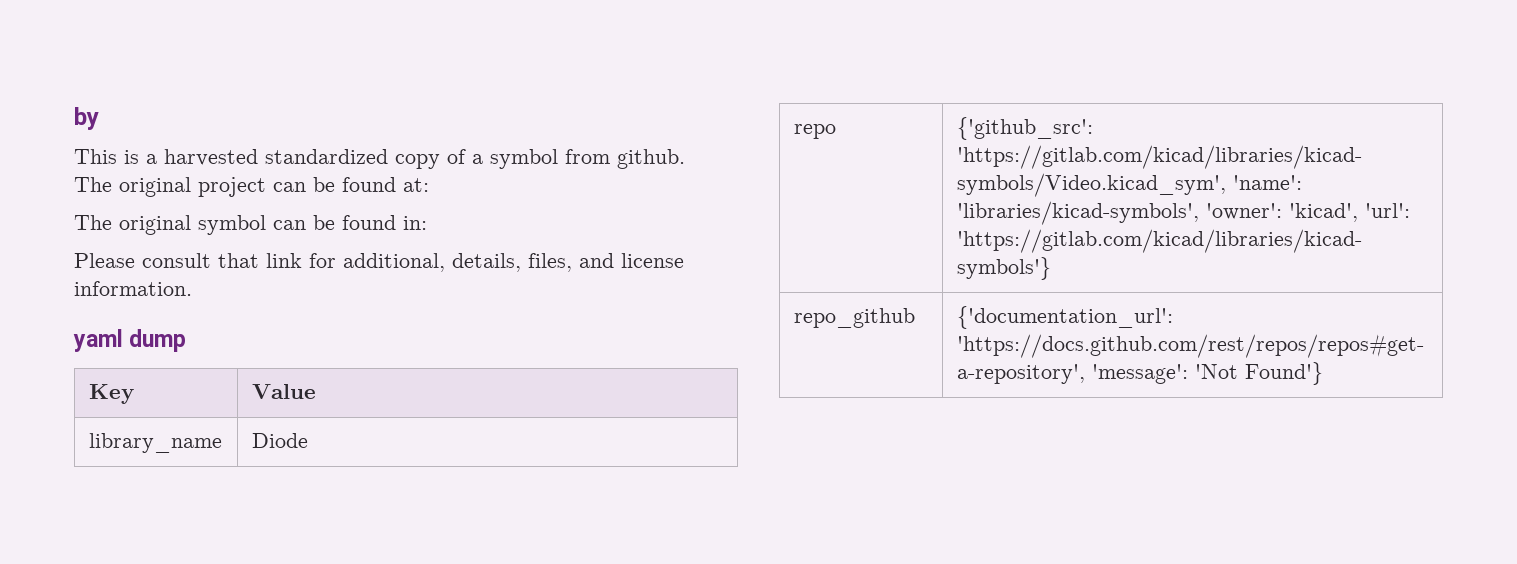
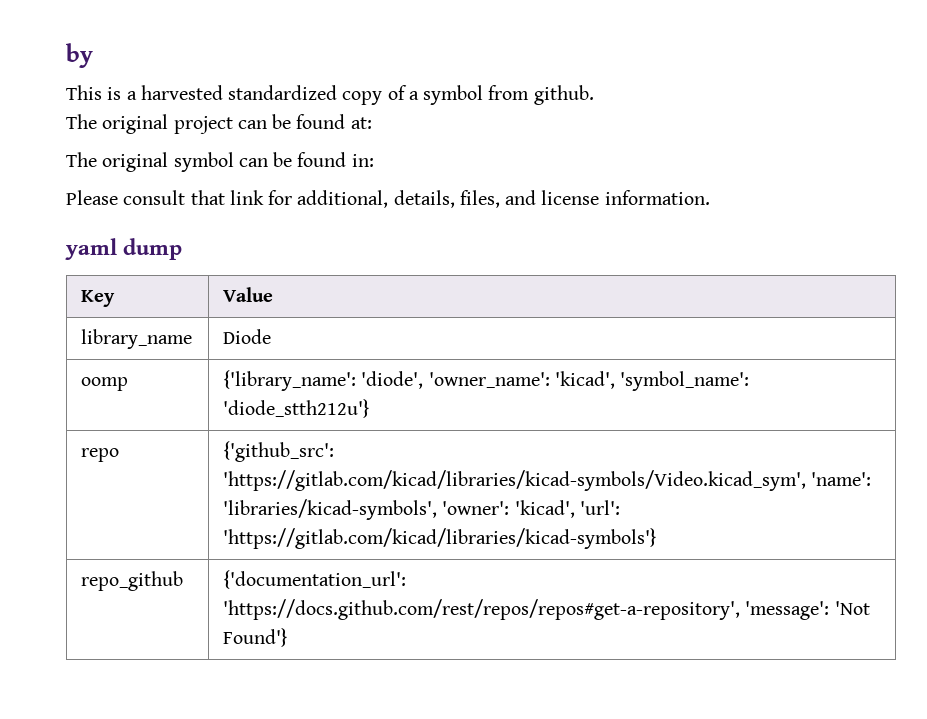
+ oomp | {'library_name': 'diode', 'owner_name': 'kicad', 'symbol_name': 'diode_stth212u'}

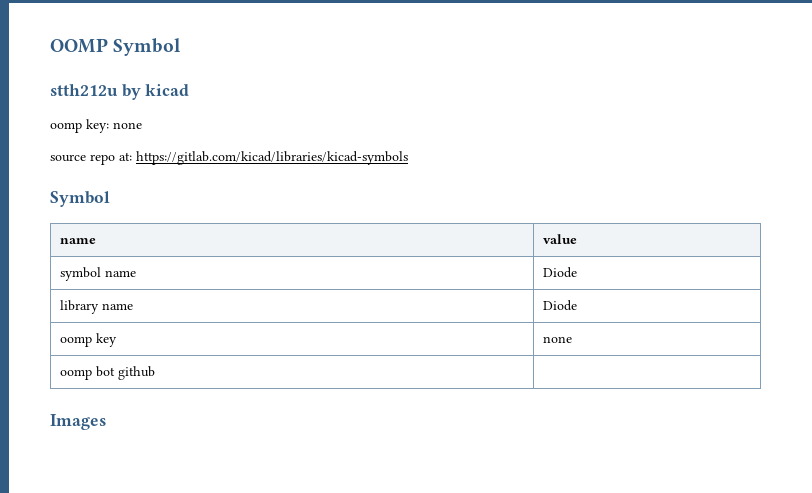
- by
- This is a harvested standardized copy of a symbol from github.
- The original project can be found at:
- The original symbol can be found in:
- Please consult that link for additional, details, files, and license information.
- yaml dump
- Key | Value
- library_name | Diode
- oomp | {'library_name': 'diode', 'owner_name': 'kicad', 'symbol_name': 'diode_stth212u'}
- repo | {'github_src': 'https://gitlab.com/kicad/libraries/kicad-symbols/Video.kicad_sym', 'name': 'libraries/kicad-symbols', 'owner': 'kicad', 'url': 'https://gitlab.com/kicad/libraries/kicad-symbols'}
- repo_github | {'documentation_url': 'https://docs.github.com/rest/repos/repos#get-a-repository', 'message': 'Not Found'}
+ OOMP Symbol
+ stth212u by kicad
+ oomp key: none
+ source repo at: https://gitlab.com/kicad/libraries/kicad-symbols
+ Symbol
+ name | value
+ symbol name | Diode
+ library name | Diode
+ oomp key | none
+ oomp bot github |
+ Images

